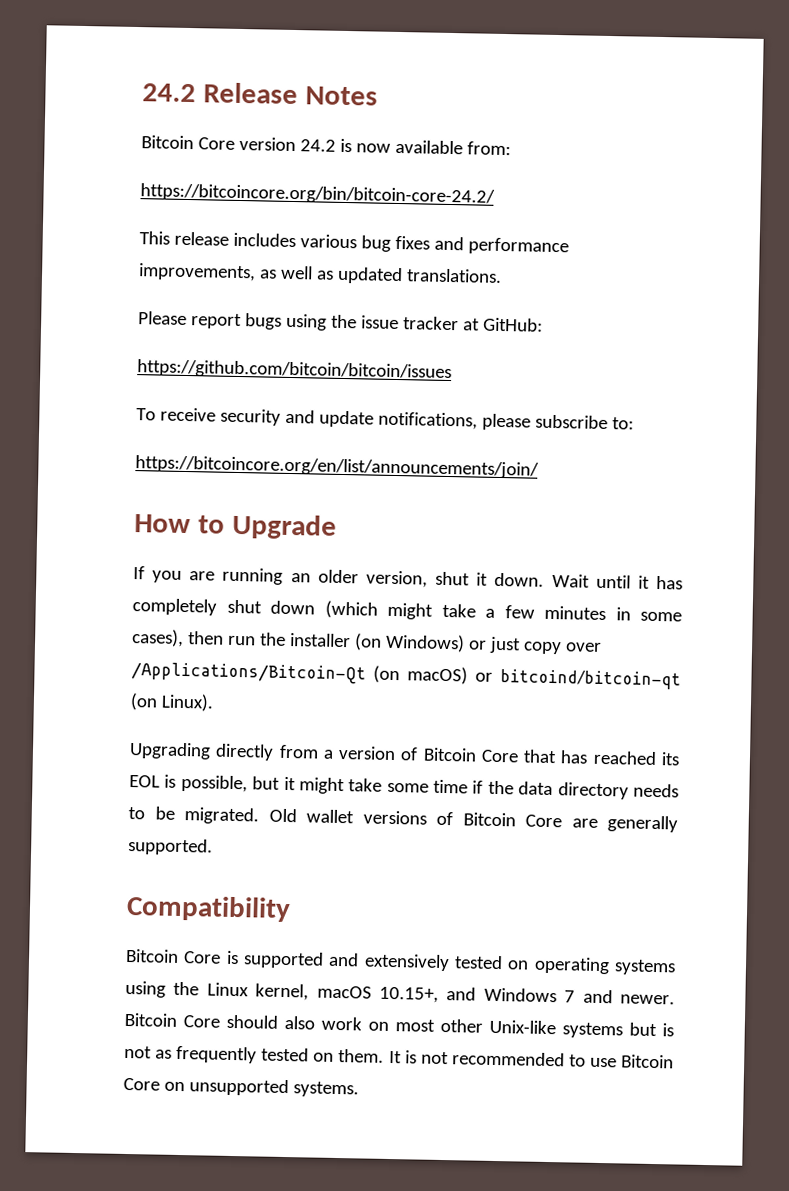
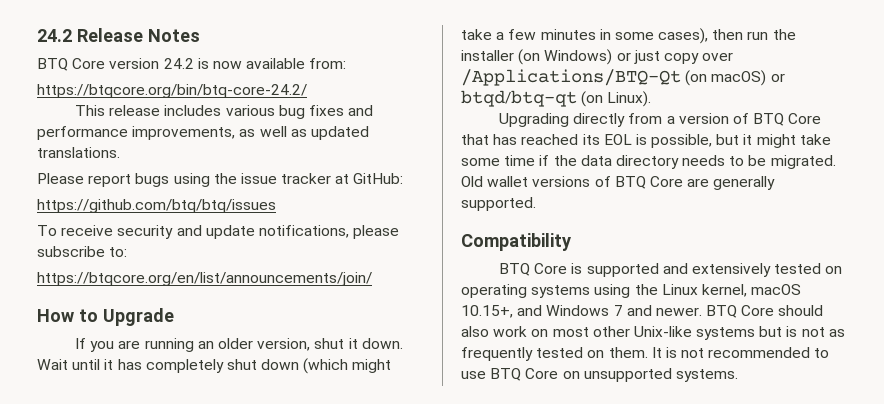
- Bitcoin Core version 24.2 is now available from:
+ BTQ Core version 24.2 is now available from:
- https://bitcoincore.org/bin/bitcoin-core-24.2/
+ https://btqcore.org/bin/btq-core-24.2/
- https://github.com/bitcoin/bitcoin/issues
+ https://github.com/btq/btq/issues
- https://bitcoincore.org/en/list/announcements/join/
+ https://btqcore.org/en/list/announcements/join/
- Wait until it has completely shut down (which might take a few minutes in some cases), then run the installer (on Windows) or just copy over /Applications/Bitcoin-Qt (on macOS) or bitcoind/bitcoin-qt (on Linux).
+ Wait until it has completely shut down (which might take a few minutes in some cases), then run the installer (on Windows) or just copy over /Applications/BTQ-Qt (on macOS) or btqd/btq-qt (on Linux).
- Upgrading directly from a version of Bitcoin Core that has reached its EOL is possible, but it might take some time if the data directory needs to be migrated.
+ Upgrading directly from a version of BTQ Core that has reached its EOL is possible, but it might take some time if the data directory needs to be migrated.
- Old wallet versions of Bitcoin Core are generally supported.
+ Old wallet versions of BTQ Core are generally supported.
- Bitcoin Core is supported and extensively tested on operating systems using the Linux kernel, macOS 10.15+, and Windows 7 and newer.
+ BTQ Core is supported and extensively tested on operating systems using the Linux kernel, macOS 10.15+, and Windows 7 and newer.
- Bitcoin Core should also work on most other Unix-like systems but is not as frequently tested on them.
+ BTQ Core should also work on most other Unix-like systems but is not as frequently tested on them.
- It is not recommended to use Bitcoin Core on unsupported systems.
+ It is not recommended to use BTQ Core on unsupported systems.

